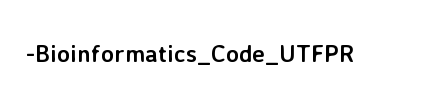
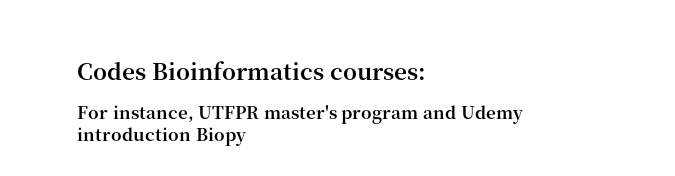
- -Bioinformatics_Code_UTFPR
+ Codes Bioinformatics courses:
+ For instance, UTFPR master's program and Udemy introduction Biopy

